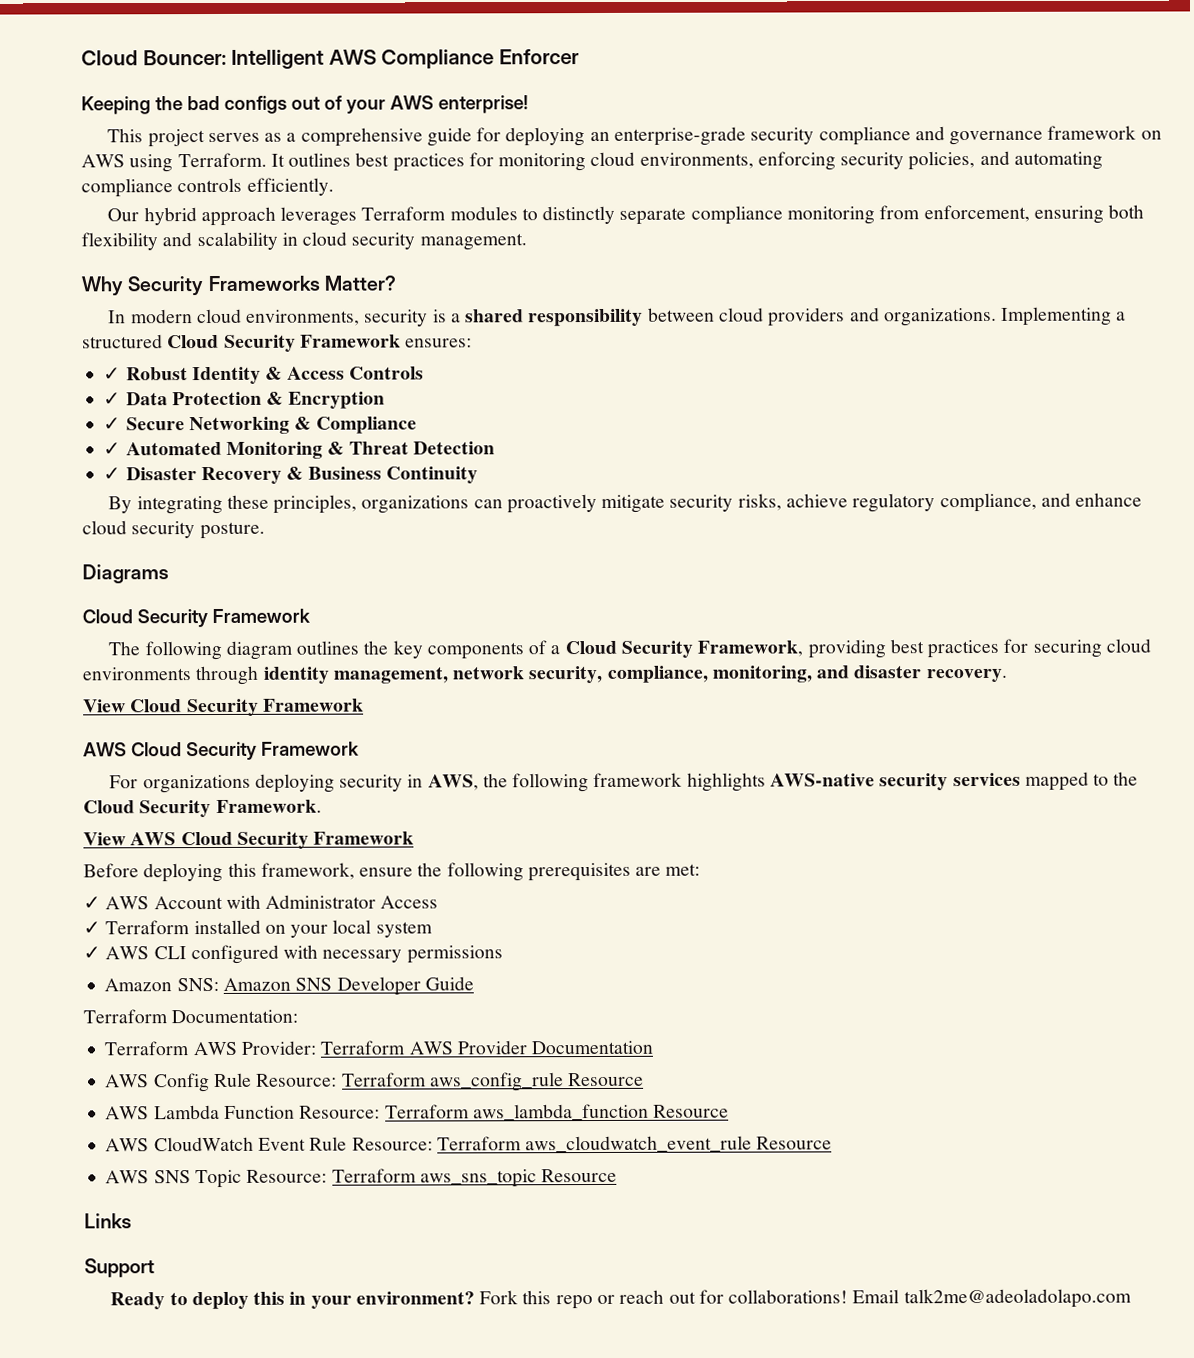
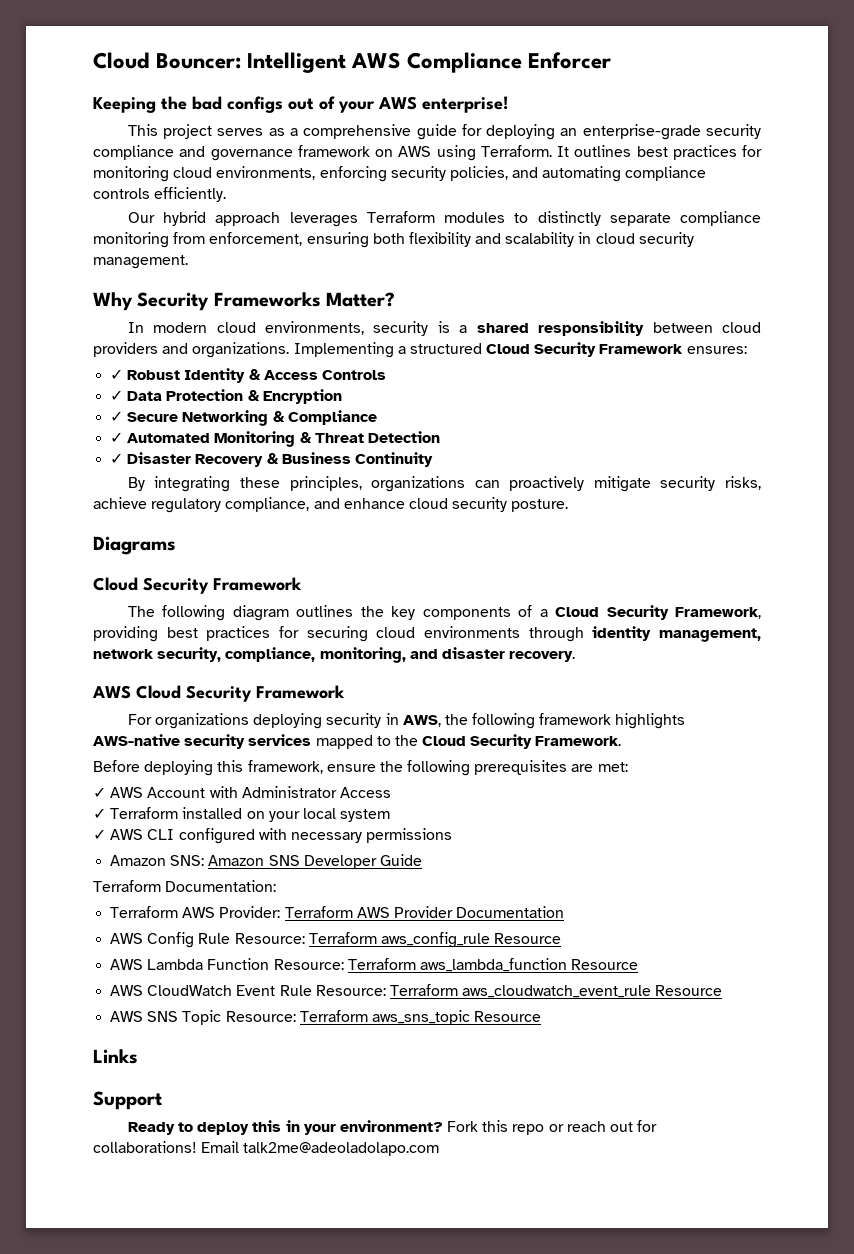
- View Cloud Security Framework
- View AWS Cloud Security Framework

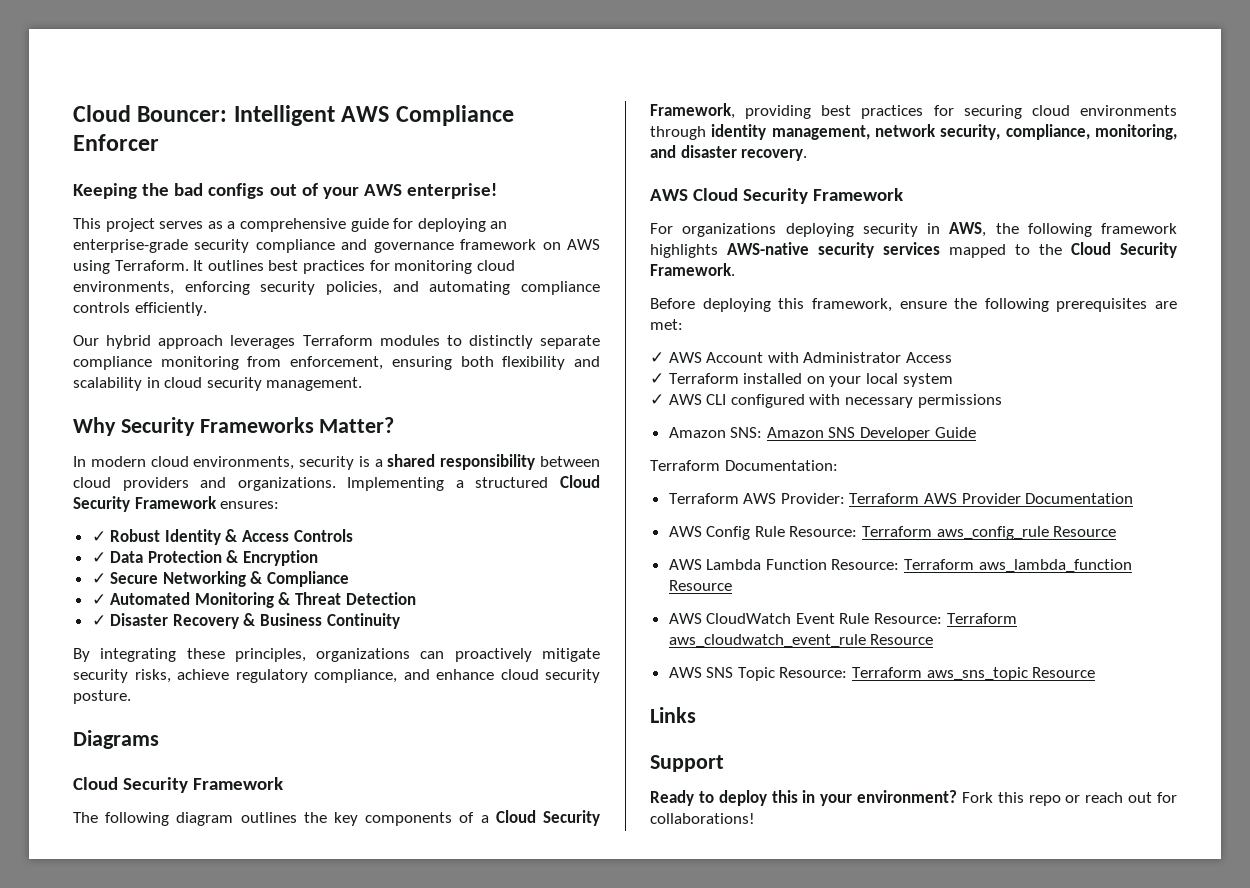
- Email talk2me@adeoladolapo.com

